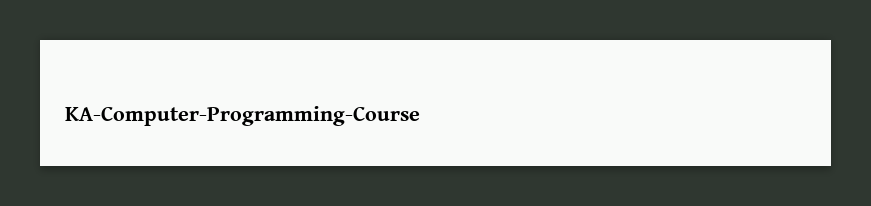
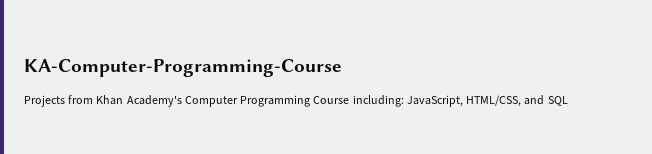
+ Projects from Khan Academy's Computer Programming Course including: JavaScript, HTML/CSS, and SQL

